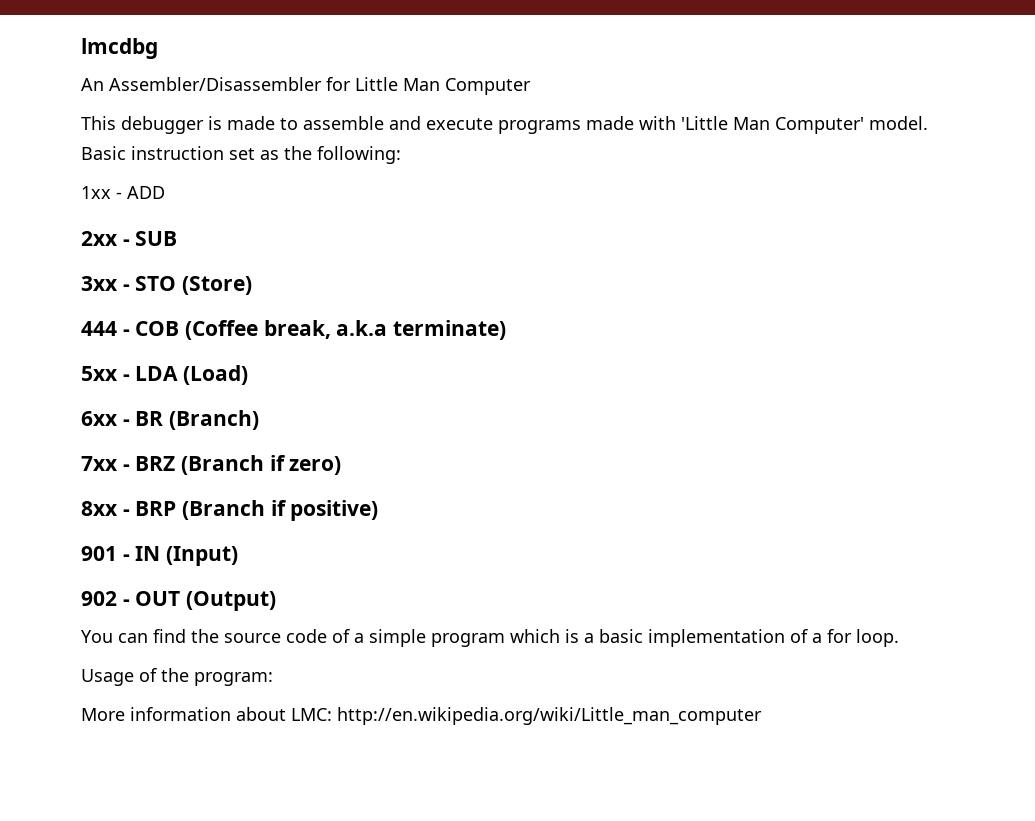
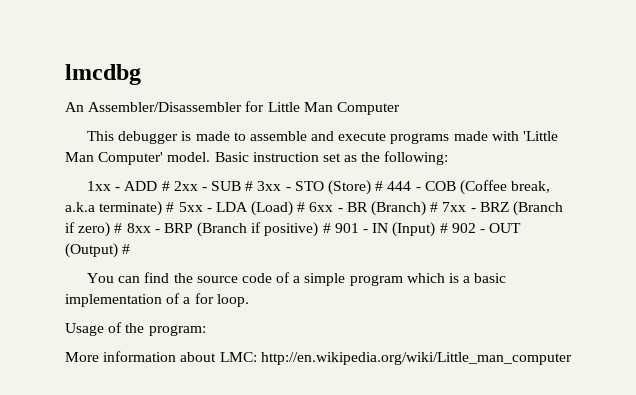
- 1xx - ADD
- 2xx - SUB
- 3xx - STO (Store)
- 444 - COB (Coffee break, a.k.a terminate)
- 5xx - LDA (Load)
- 6xx - BR (Branch)
- 7xx - BRZ (Branch if zero)
- 8xx - BRP (Branch if positive)
- 901 - IN (Input)
- 902 - OUT (Output)
+ 1xx - ADD # 2xx - SUB # 3xx - STO (Store) # 444 - COB (Coffee break, a.k.a terminate) # 5xx - LDA (Load) # 6xx - BR (Branch) # 7xx - BRZ (Branch if zero) # 8xx - BRP (Branch if positive) # 901 - IN (Input) # 902 - OUT (Output) #

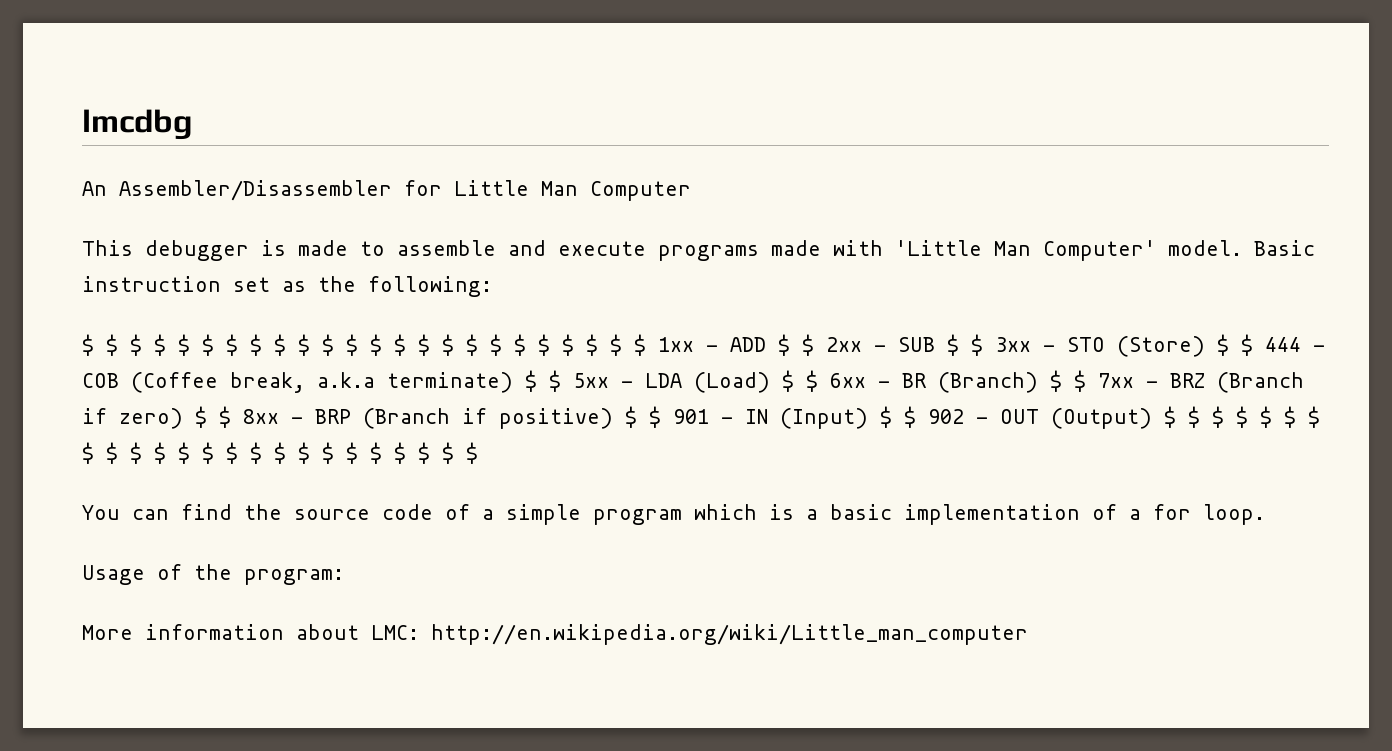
- 1xx - ADD # 2xx - SUB # 3xx - STO (Store) # 444 - COB (Coffee break, a.k.a terminate) # 5xx - LDA (Load) # 6xx - BR (Branch) # 7xx - BRZ (Branch if zero) # 8xx - BRP (Branch if positive) # 901 - IN (Input) # 902 - OUT (Output) #
+ $ $ $ $ $ $ $ $ $ $ $ $ $ $ $ $ $ $ $ $ $ $ $ $ 1xx - ADD $ $ 2xx - SUB $ $ 3xx - STO (Store) $ $ 444 - COB (Coffee break, a.k.a terminate) $ $ 5xx - LDA (Load) $ $ 6xx - BR (Branch) $ $ 7xx - BRZ (Branch if zero) $ $ 8xx - BRP (Branch if positive) $ $ 901 - IN (Input) $ $ 902 - OUT (Output) $ $ $ $ $ $ $ $ $ $ $ $ $ $ $ $ $ $ $ $ $ $ $ $

